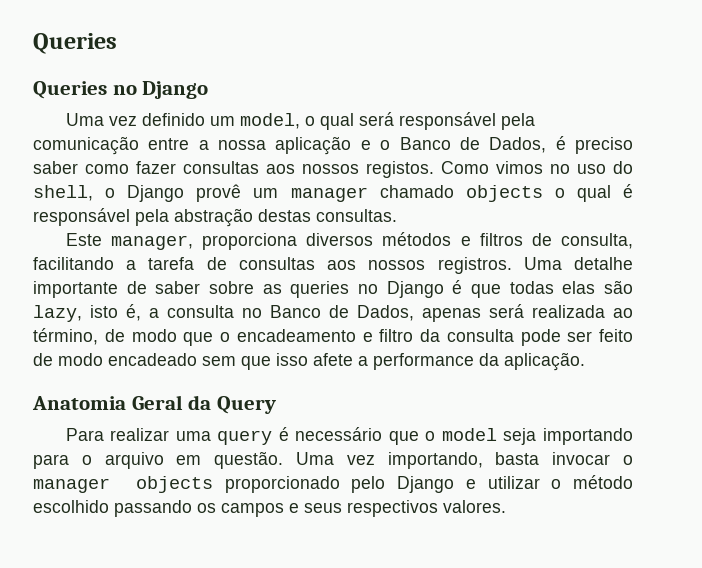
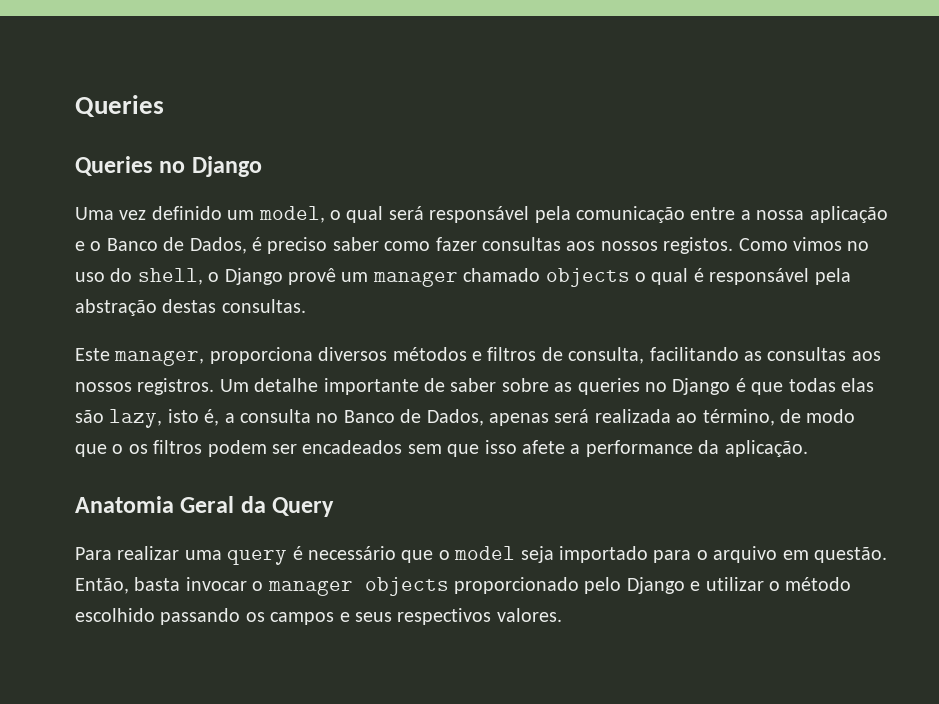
- Este manager, proporciona diversos métodos e filtros de consulta, facilitando a tarefa de consultas aos nossos registros.
+ Este manager, proporciona diversos métodos e filtros de consulta, facilitando as consultas aos nossos registros.
- Uma detalhe importante de saber sobre as queries no Django é que todas elas são lazy, isto é, a consulta no Banco de Dados, apenas será realizada ao término, de modo que o encadeamento e filtro da consulta pode ser feito de modo encadeado sem que isso afete a performance da aplicação.
+ Um detalhe importante de saber sobre as queries no Django é que todas elas são lazy, isto é, a consulta no Banco de Dados, apenas será realizada ao término, de modo que o os filtros podem ser encadeados sem que isso afete a performance da aplicação.
- Para realizar uma query é necessário que o model seja importando para o arquivo em questão.
+ Para realizar uma query é necessário que o model seja importado para o arquivo em questão.
- Uma vez importando, basta invocar o manager objects proporcionado pelo Django e utilizar o método escolhido passando os campos e seus respectivos valores.
+ Então, basta invocar o manager objects proporcionado pelo Django e utilizar o método escolhido passando os campos e seus respectivos valores.

